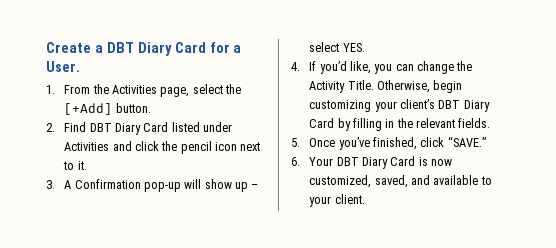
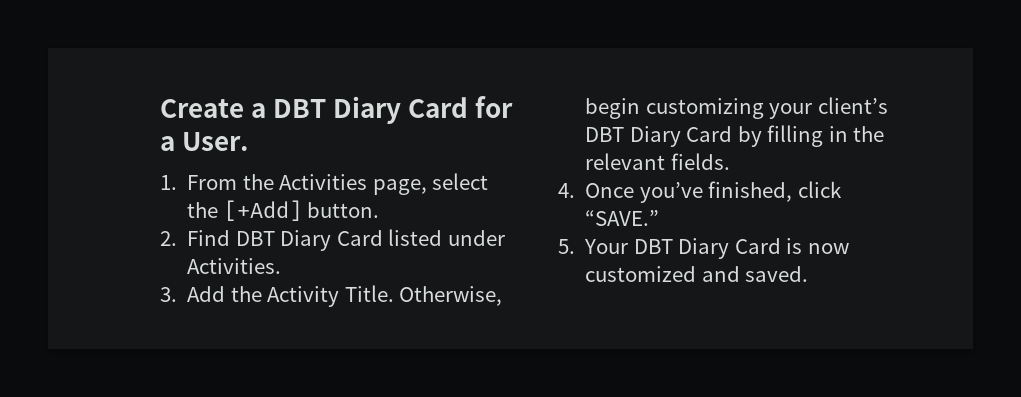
- 2. Find DBT Diary Card listed under Activities and click the pencil icon next to it.
- 3. A Confirmation pop-up will show up – select YES.
- 4. If you’d like, you can change the Activity Title.
+ 2. Find DBT Diary Card listed under Activities.
+ 3. Add the Activity Title.
- 5. Once you’ve finished, click “SAVE.”
+ 4. Once you’ve finished, click “SAVE.”
- 6. Your DBT Diary Card is now customized, saved, and available to your client.
+ 5. Your DBT Diary Card is now customized and saved.

